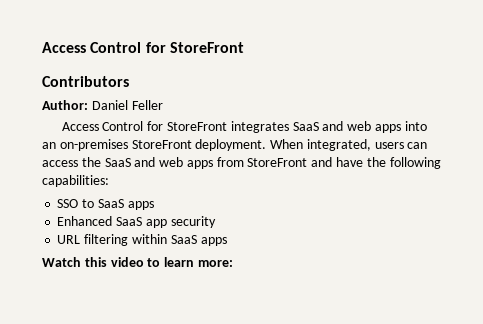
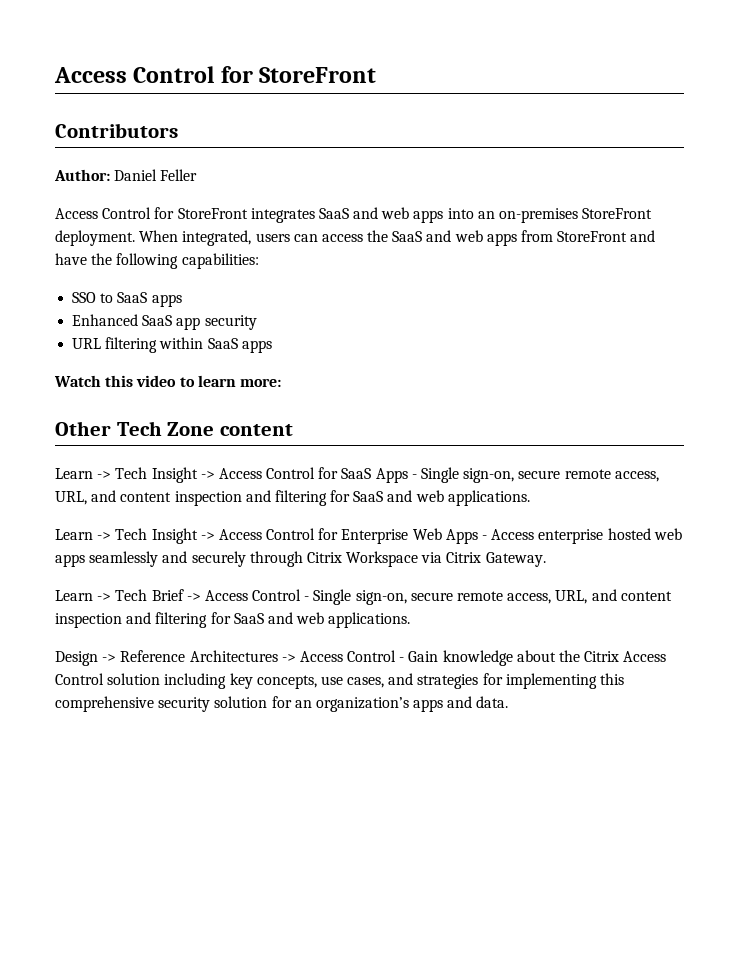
+ Other Tech Zone content
+ Learn -> Tech Insight -> Access Control for SaaS Apps - Single sign-on, secure remote access, URL, and content inspection and filtering for SaaS and web applications.
+ Learn -> Tech Insight -> Access Control for Enterprise Web Apps - Access enterprise hosted web apps seamlessly and securely through Citrix Workspace via Citrix Gateway.
+ Learn -> Tech Brief -> Access Control - Single sign-on, secure remote access, URL, and content inspection and filtering for SaaS and web applications.
+ Design -> Reference Architectures -> Access Control - Gain knowledge about the Citrix Access Control solution including key concepts, use cases, and strategies for implementing this comprehensive security solution for an organization’s apps and data.

